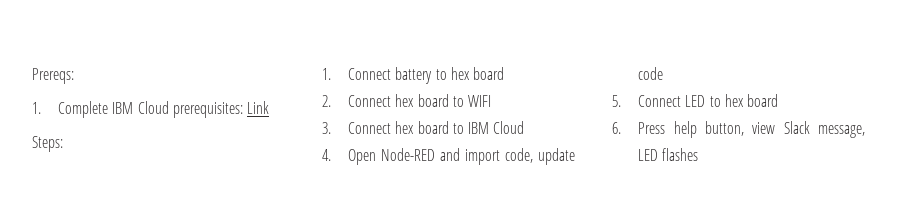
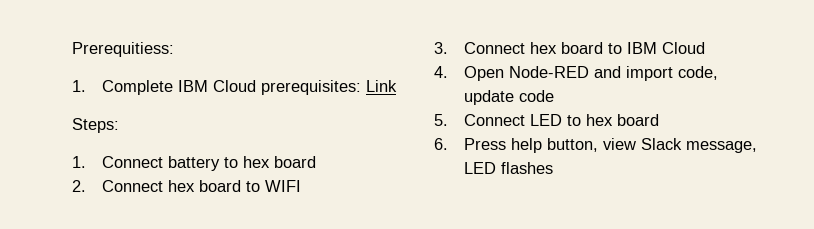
- Prereqs:
+ Prerequitiess:

